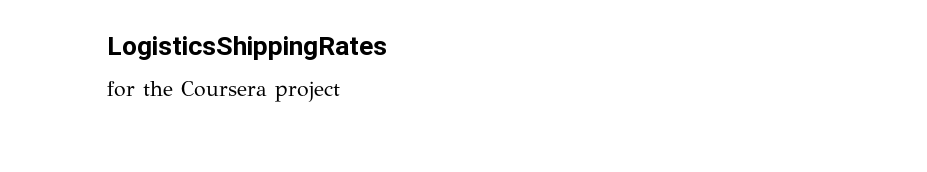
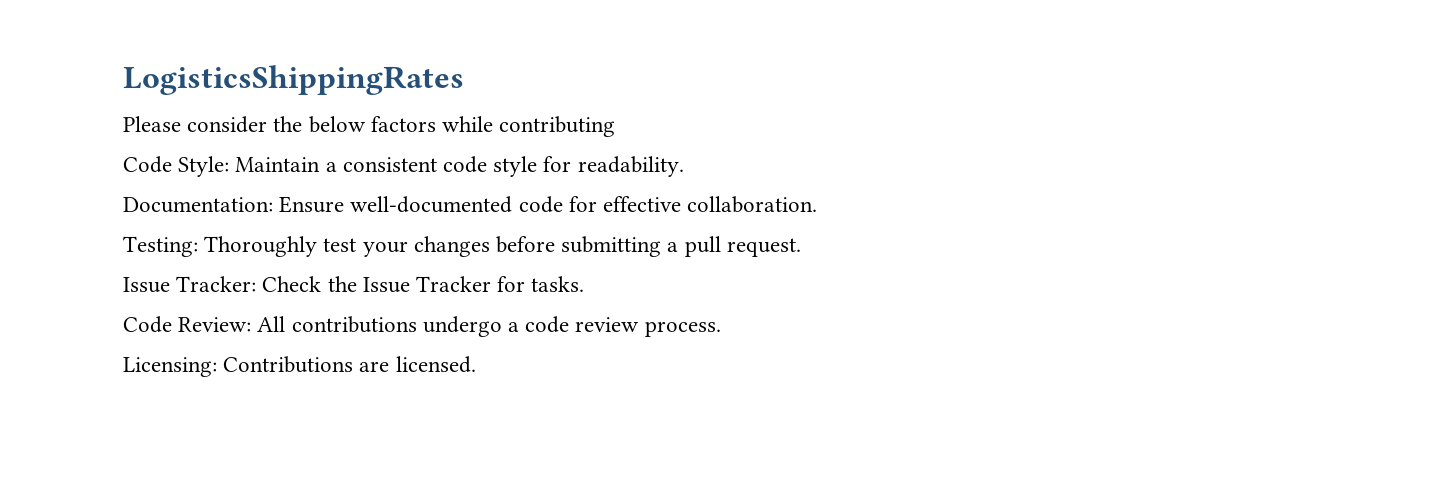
- for the Coursera project
+ Please consider the below factors while contributing
+ Code Style: Maintain a consistent code style for readability.
+ Documentation: Ensure well-documented code for effective collaboration.
+ Testing: Thoroughly test your changes before submitting a pull request.
+ Issue Tracker: Check the Issue Tracker for tasks.
+ Code Review: All contributions undergo a code review process.
+ Licensing: Contributions are licensed.

